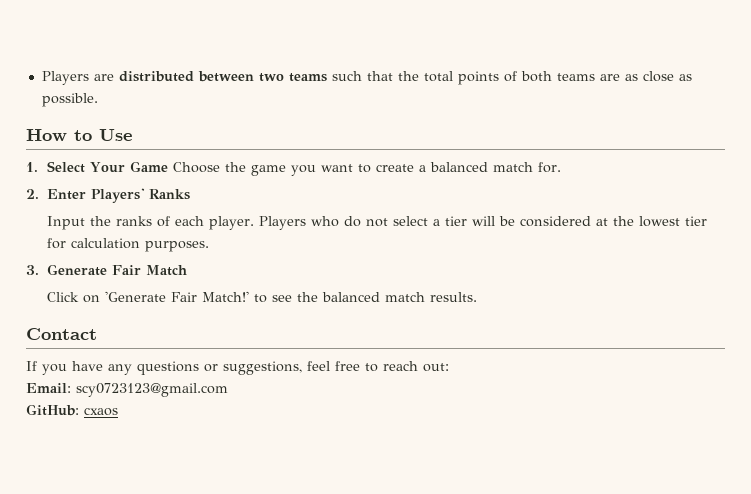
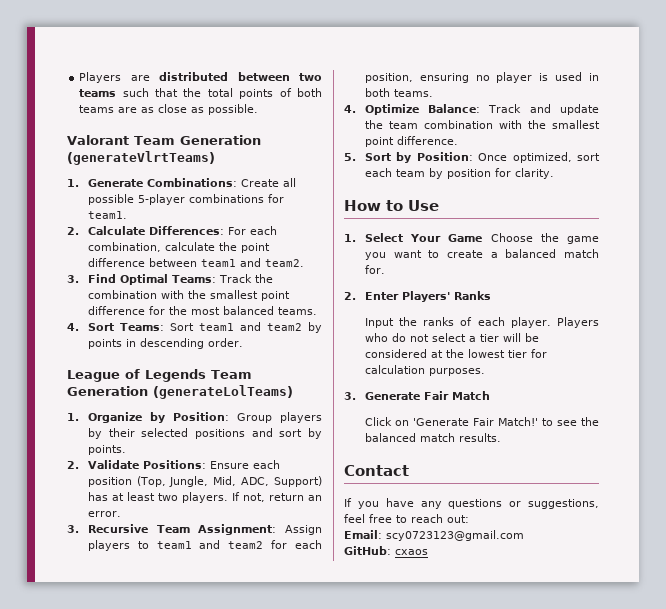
+ Valorant Team Generation (generateVlrtTeams)
+ 1. Generate Combinations: Create all possible 5-player combinations for team1.
+ 2. Calculate Differences: For each combination, calculate the point difference between team1 and team2.
+ 3. Find Optimal Teams: Track the combination with the smallest point difference for the most balanced teams.
+ 4. Sort Teams: Sort team1 and team2 by points in descending order.
+ League of Legends Team Generation (generateLolTeams)
+ 1. Organize by Position: Group players by their selected positions and sort by points.
+ 2. Validate Positions: Ensure each position (Top, Jungle, Mid, ADC, Support) has at least two players. If not, return an error.
+ 3. Recursive Team Assignment: Assign players to team1 and team2 for each position, ensuring no player is used in both teams.
+ 4. Optimize Balance: Track and update the team combination with the smallest point difference.
+ 5. Sort by Position: Once optimized, sort each team by position for clarity.

